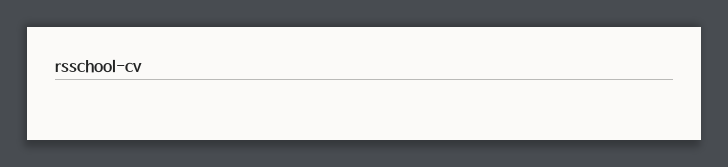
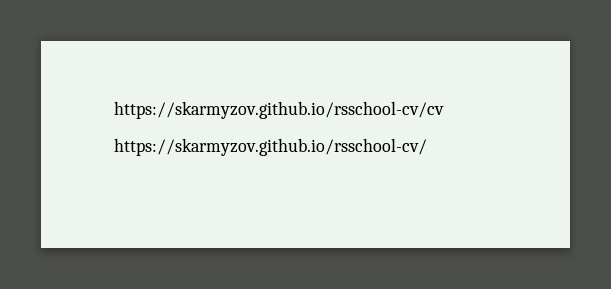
- rsschool-cv
+ https://skarmyzov.github.io/rsschool-cv/cv
+ https://skarmyzov.github.io/rsschool-cv/

